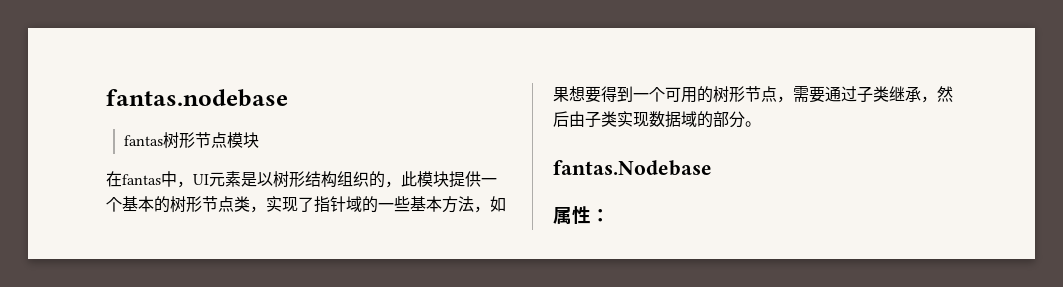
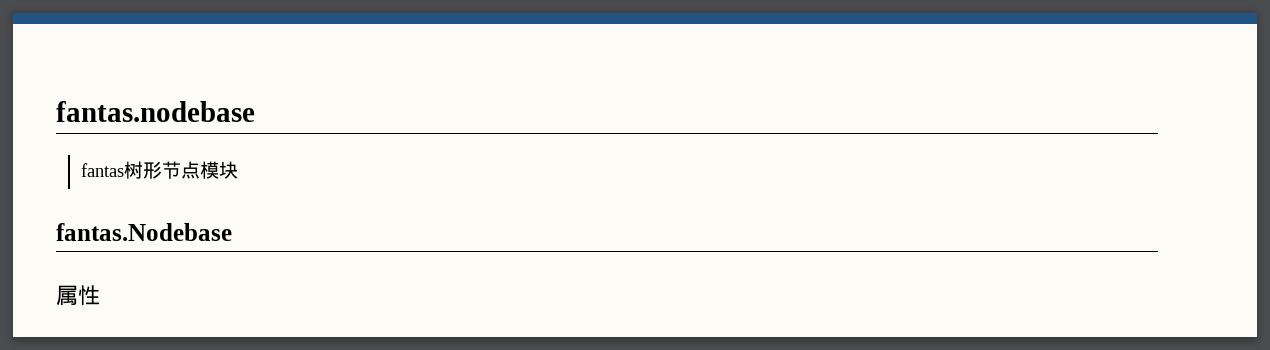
- 在fantas中，UI元素是以树形结构组织的，此模块提供一个基本的树形节点类，实现了指针域的一些基本方法，如果想要得到一个可用的树形节点，需要通过子类继承，然后由子类实现数据域的部分。
- 属性：
+ 属性

